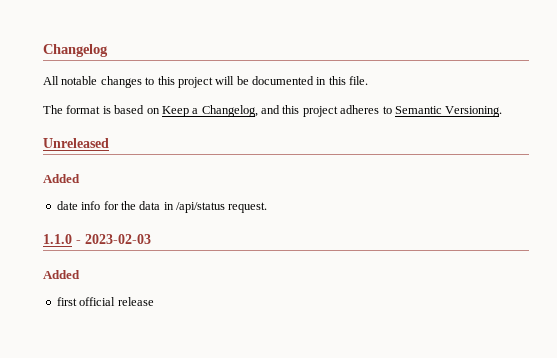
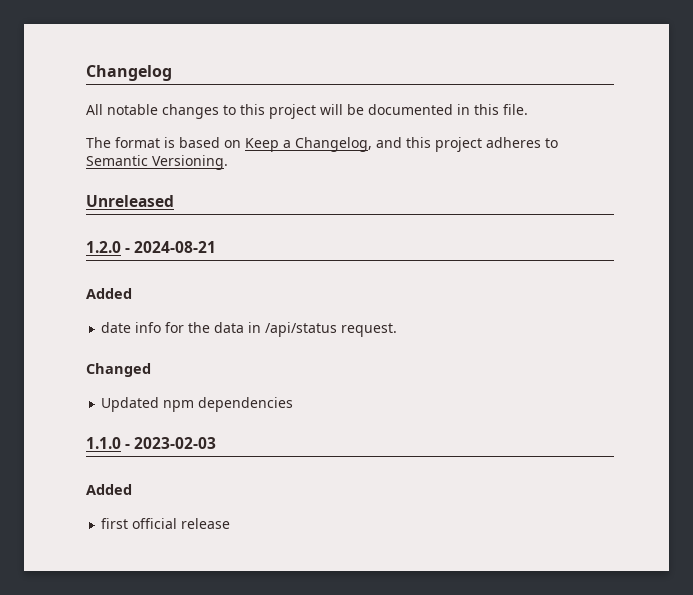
+ 1.2.0 - 2024-08-21
+ Changed
+ Updated npm dependencies

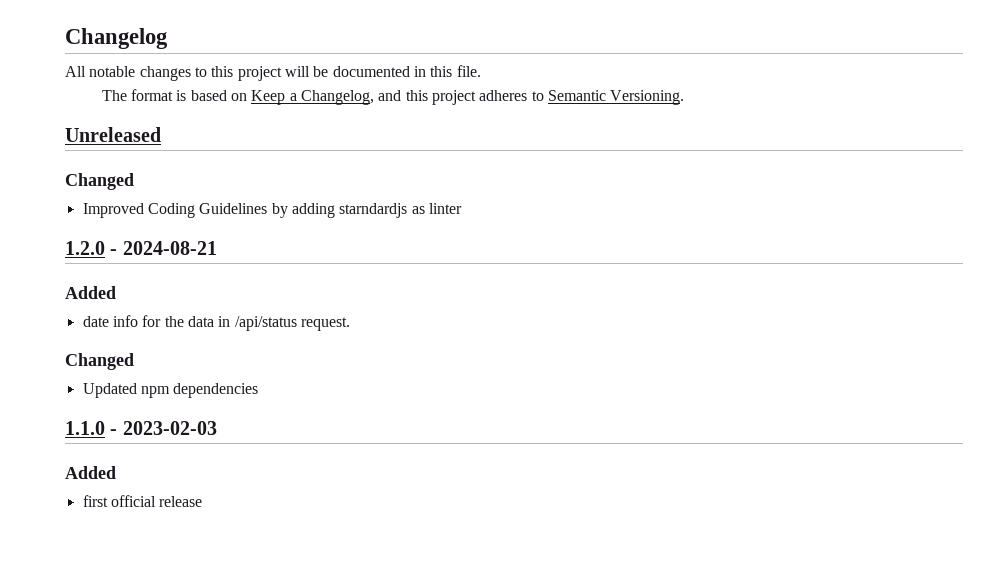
  Unreleased
+ Changed
+ Improved Coding Guidelines by adding starndardjs as linter

